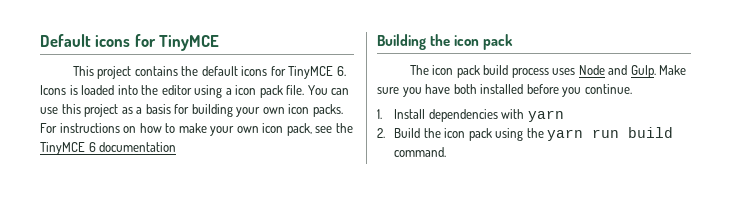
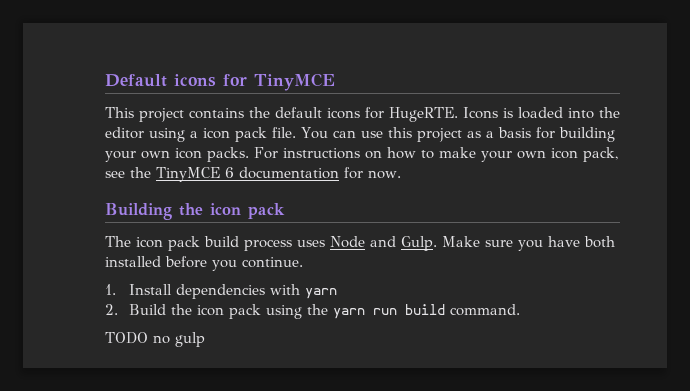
- This project contains the default icons for TinyMCE 6. Icons is loaded into the editor using a icon pack file.
+ This project contains the default icons for HugeRTE. Icons is loaded into the editor using a icon pack file.
- For instructions on how to make your own icon pack, see the TinyMCE 6 documentation
+ For instructions on how to make your own icon pack, see the TinyMCE 6 documentation for now.
+ TODO no gulp

